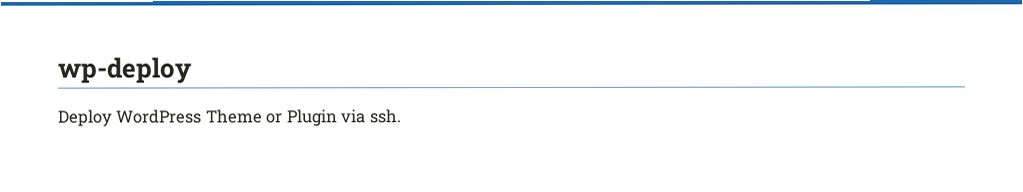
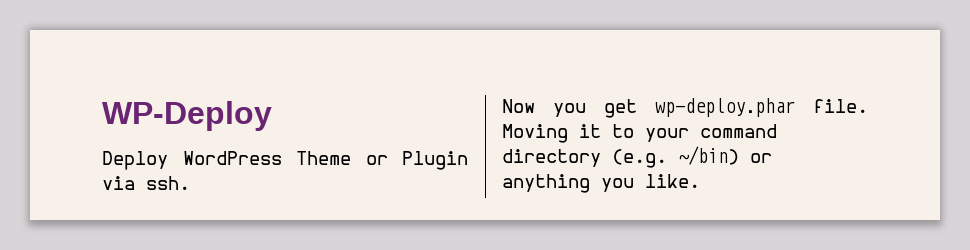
- wp-deploy
+ WP-Deploy
+ Now you get wp-deploy.phar file. Moving it to your command directory (e.g. ~/bin) or anything you like.

